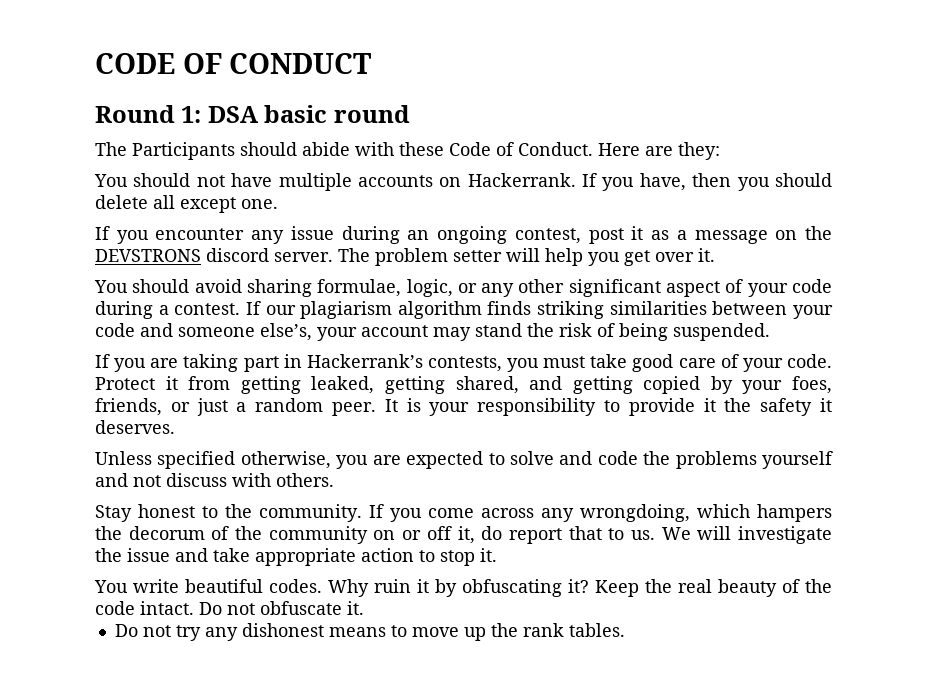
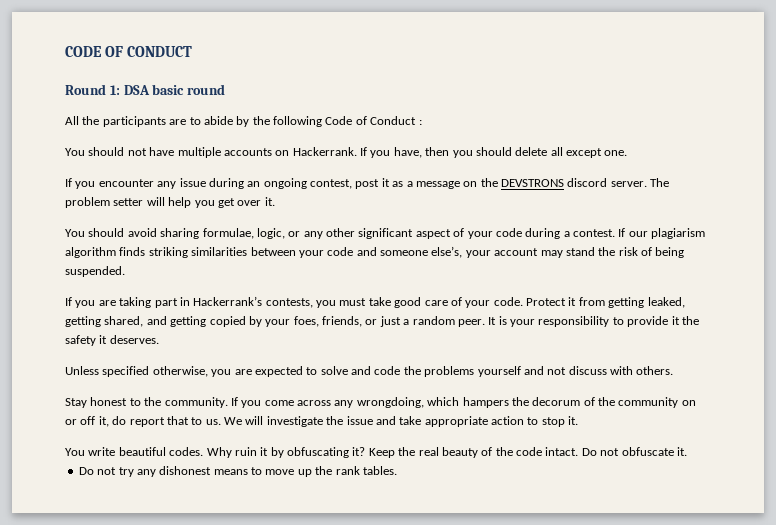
- The Participants should abide with these Code of Conduct. Here are they:
+ All the participants are to abide by the following Code of Conduct :

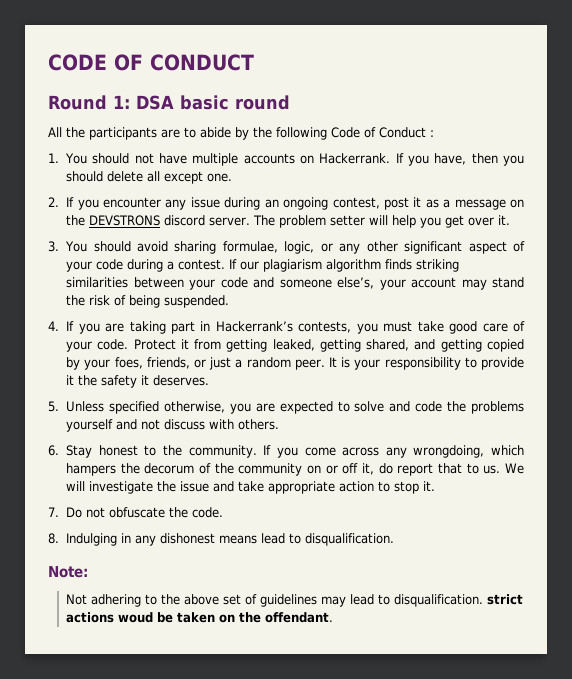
- You should not have multiple accounts on Hackerrank.
+ 1. You should not have multiple accounts on Hackerrank.
- If you encounter any issue during an ongoing contest, post it as a message on the DEVSTRONS discord server.
+ 2. If you encounter any issue during an ongoing contest, post it as a message on the DEVSTRONS discord server.
- You should avoid sharing formulae, logic, or any other significant aspect of your code during a contest.
+ 3. You should avoid sharing formulae, logic, or any other significant aspect of your code during a contest.
- If you are taking part in Hackerrank’s contests, you must take good care of your code.
+ 4. If you are taking part in Hackerrank’s contests, you must take good care of your code.
- Unless specified otherwise, you are expected to solve and code the problems yourself and not discuss with others.
+ 5. Unless specified otherwise, you are expected to solve and code the problems yourself and not discuss with others.
- Stay honest to the community.
+ 6. Stay honest to the community.
- You write beautiful codes. Why ruin it by obfuscating it? Keep the real beauty of the code intact. Do not obfuscate it.
- Do not try any dishonest means to move up the rank tables.
+ 7. Do not obfuscate the code.
+ 8. Indulging in any dishonest means lead to disqualification.
+ Note:
+ Not adhering to the above set of guidelines may lead to disqualification. strict actions woud be taken on the offendant.

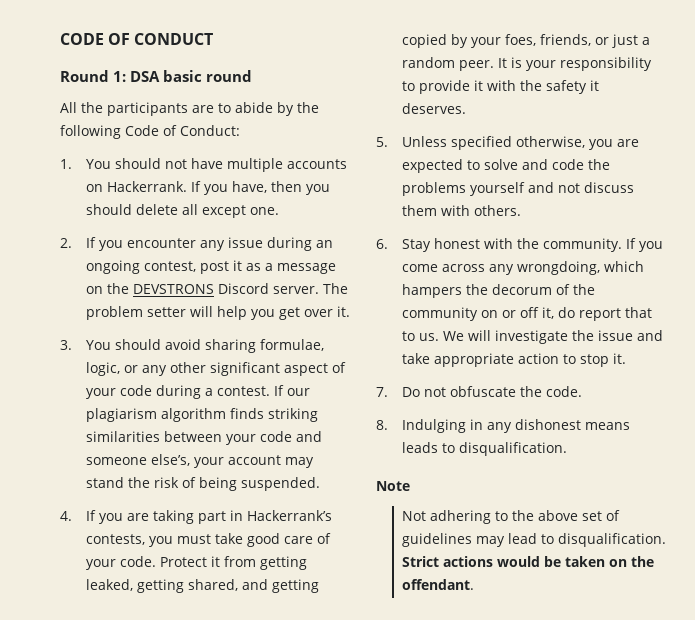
- All the participants are to abide by the following Code of Conduct :
+ All the participants are to abide by the following Code of Conduct:
- 2. If you encounter any issue during an ongoing contest, post it as a message on the DEVSTRONS discord server.
+ 2. If you encounter any issue during an ongoing contest, post it as a message on the DEVSTRONS Discord server.
- It is your responsibility to provide it the safety it deserves.
+ It is your responsibility to provide it with the safety it deserves.
- 5. Unless specified otherwise, you are expected to solve and code the problems yourself and not discuss with others.
+ 5. Unless specified otherwise, you are expected to solve and code the problems yourself and not discuss them with others.
- 6. Stay honest to the community.
+ 6. Stay honest with the community.
- 8. Indulging in any dishonest means lead to disqualification.
+ 8. Indulging in any dishonest means leads to disqualification.
- Note:
+ Note
- Not adhering to the above set of guidelines may lead to disqualification. strict actions woud be taken on the offendant.
+ Not adhering to the above set of guidelines may lead to disqualification. Strict actions would be taken on the offendant.

